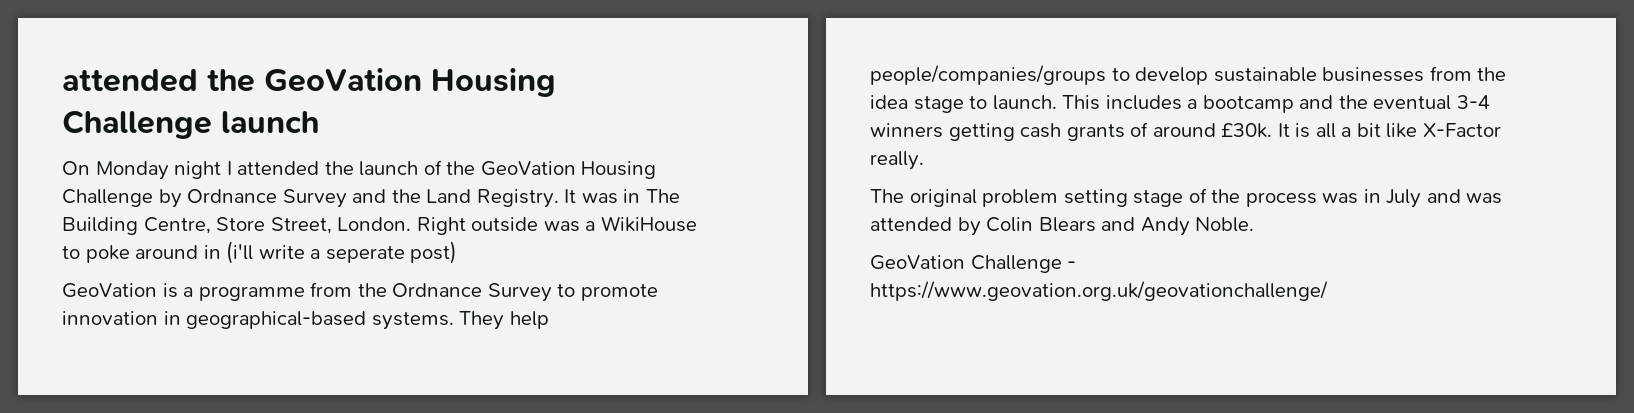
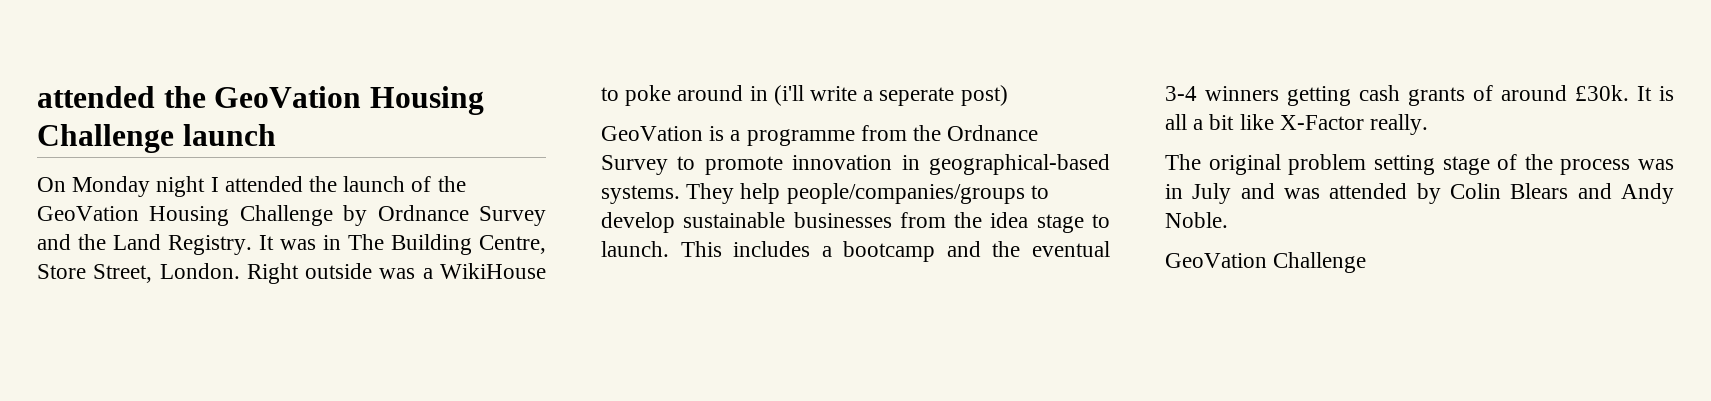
- GeoVation Challenge - https://www.geovation.org.uk/geovationchallenge/
+ GeoVation Challenge

